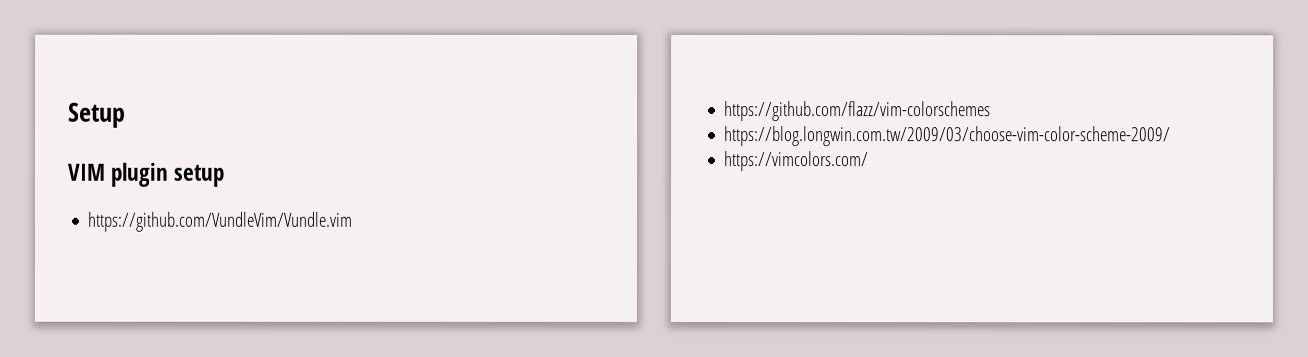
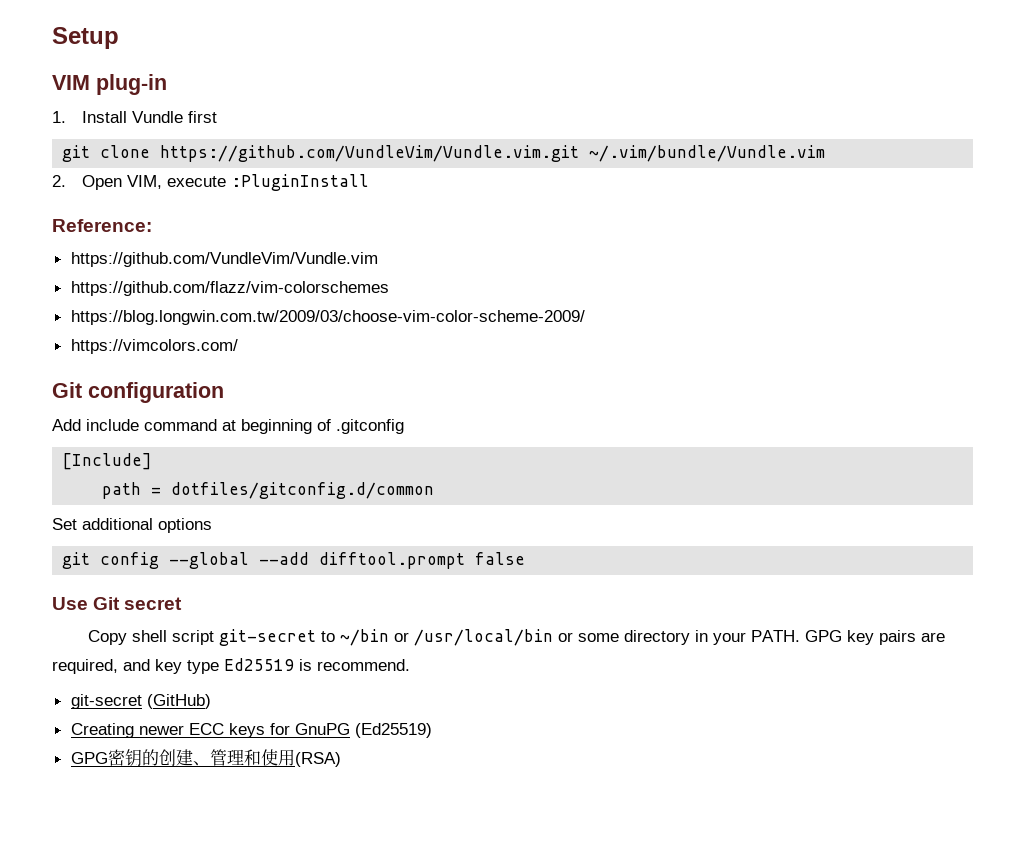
- VIM plugin setup
+ VIM plug-in
+ 1. Install Vundle first
+ git clone https://github.com/VundleVim/Vundle.vim.git ~/.vim/bundle/Vundle.vim
+ 2. Open VIM, execute :PluginInstall
+ Reference:
  https://github.com/VundleVim/Vundle.vim
  https://github.com/flazz/vim-colorschemes
  https://blog.longwin.com.tw/2009/03/choose-vim-color-scheme-2009/
  https://vimcolors.com/
+ Git configuration
+ Add include command at beginning of .gitconfig
+ [Include]
+ path = dotfiles/gitconfig.d/common
+ Set additional options
+ git config --global --add difftool.prompt false
+ Use Git secret
+ Copy shell script git-secret to ~/bin or /usr/local/bin or some directory in your PATH. GPG key pairs are required, and key type Ed25519 is recommend.
+ git-secret (GitHub)
+ Creating newer ECC keys for GnuPG (Ed25519)
+ GPG密钥的创建、管理和使用(RSA)

